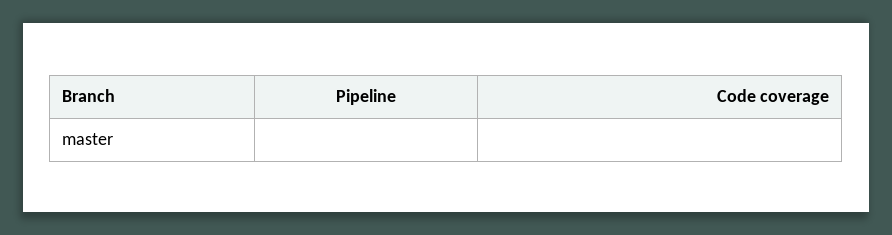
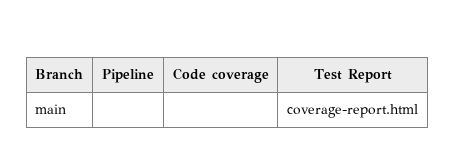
- Branch | Pipeline | Code coverage
- master | |
+ Branch | Pipeline | Code coverage | Test Report
+ main | | | coverage-report.html

